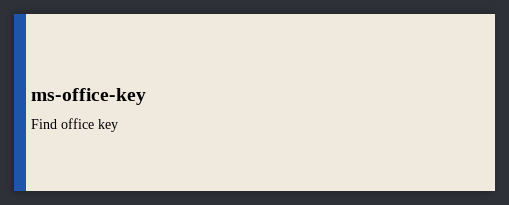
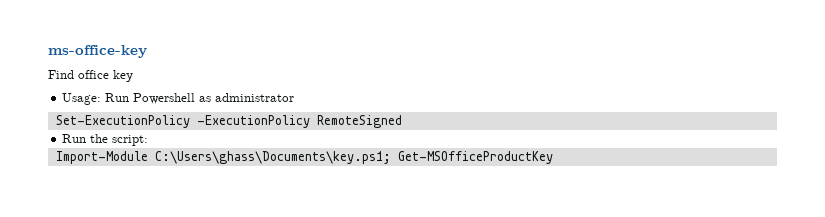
+ Usage: Run Powershell as administrator
+ Set-ExecutionPolicy -ExecutionPolicy RemoteSigned
+ Run the script:
+ Import-Module C:\Users\ghass\Documents\key.ps1; Get-MSOfficeProductKey

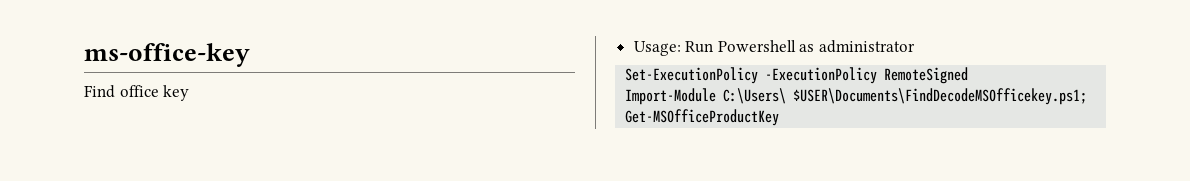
- Run the script:
- Import-Module C:\Users\ghass\Documents\key.ps1; Get-MSOfficeProductKey
+ Import-Module C:\Users\ $USER\Documents\FindDecodeMSOfficekey.ps1; Get-MSOfficeProductKey

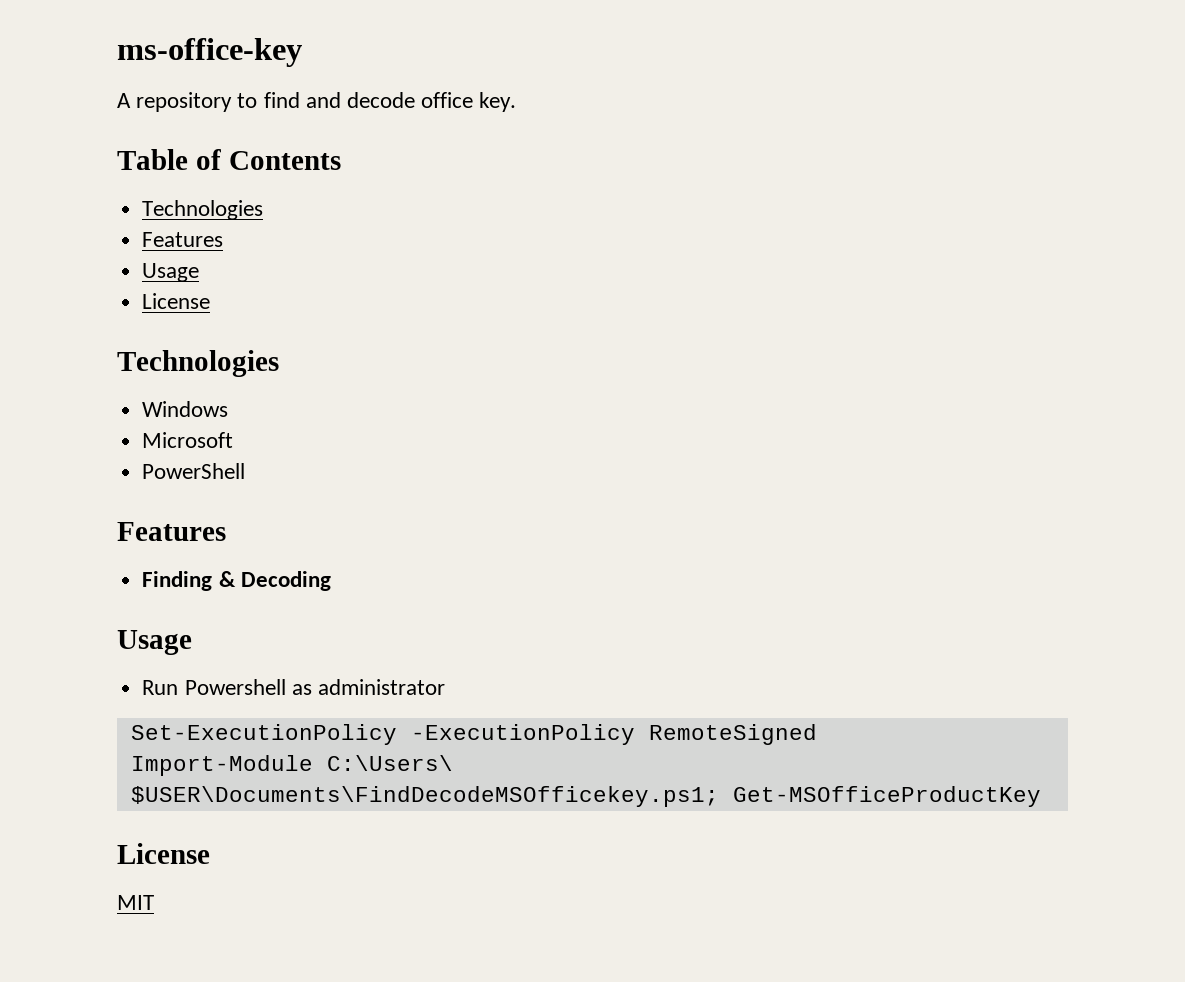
- Find office key
- Usage: Run Powershell as administrator
+ A repository to find and decode office key.
+ Table of Contents
+ Technologies
+ Features
+ Usage
+ License
+ Technologies
+ Windows
+ Microsoft
+ PowerShell
+ Features
+ Finding & Decoding
+ Usage
+ Run Powershell as administrator
  Import-Module C:\Users\ $USER\Documents\FindDecodeMSOfficekey.ps1; Get-MSOfficeProductKey
+ License
+ MIT

